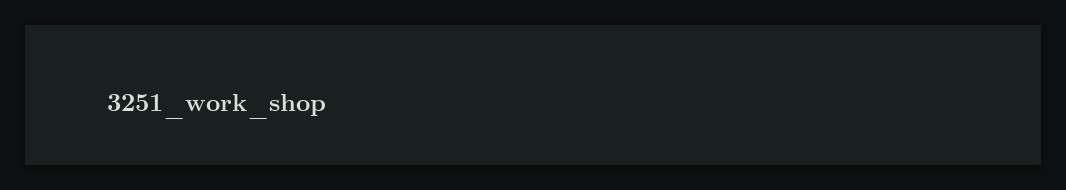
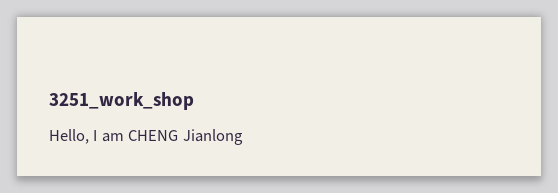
+ Hello, I am CHENG Jianlong

